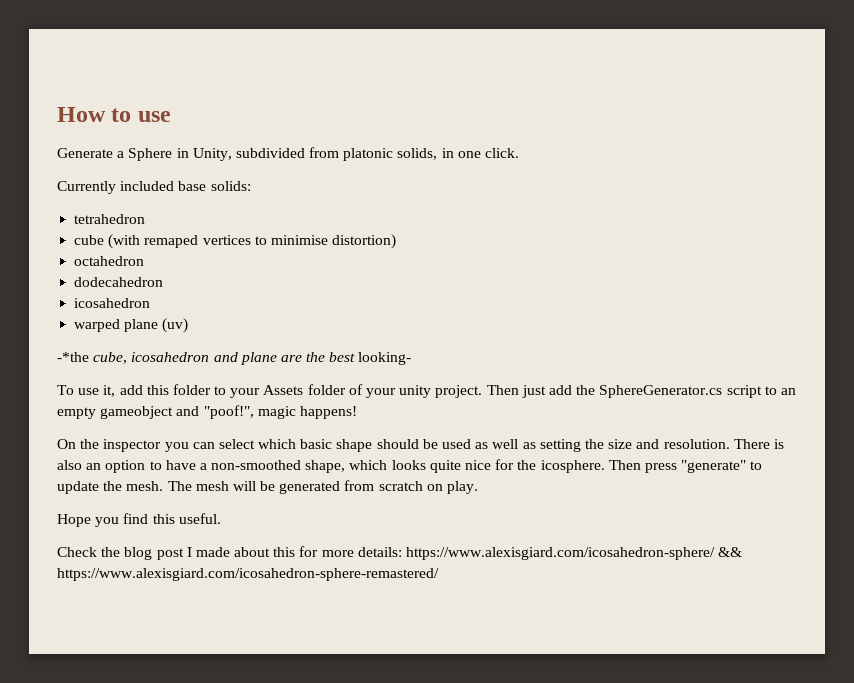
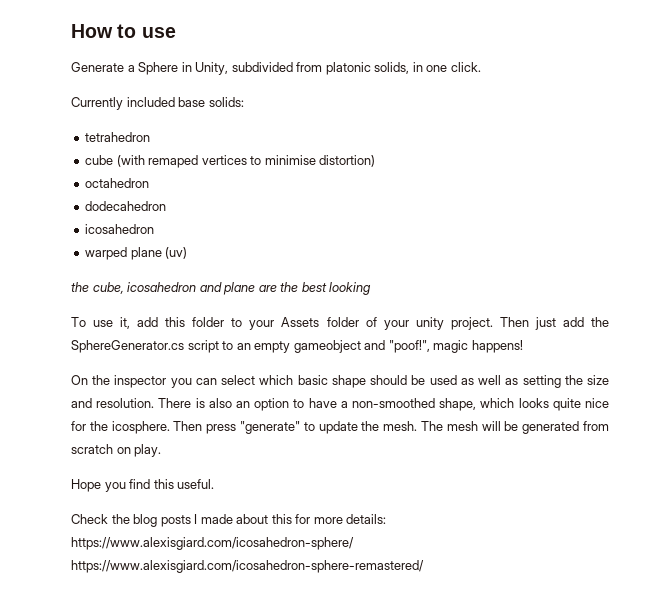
- -*the cube, icosahedron and plane are the best looking-
+ the cube, icosahedron and plane are the best looking
- Check the blog post I made about this for more details: https://www.alexisgiard.com/icosahedron-sphere/ && https://www.alexisgiard.com/icosahedron-sphere-remastered/
+ Check the blog posts I made about this for more details: https://www.alexisgiard.com/icosahedron-sphere/ https://www.alexisgiard.com/icosahedron-sphere-remastered/

